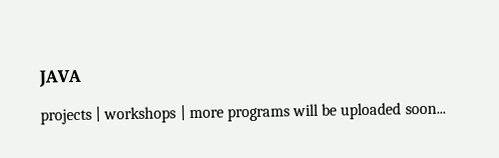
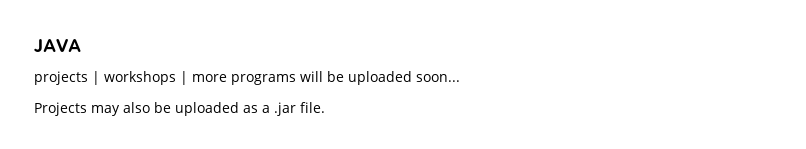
+ Projects may also be uploaded as a .jar file.

